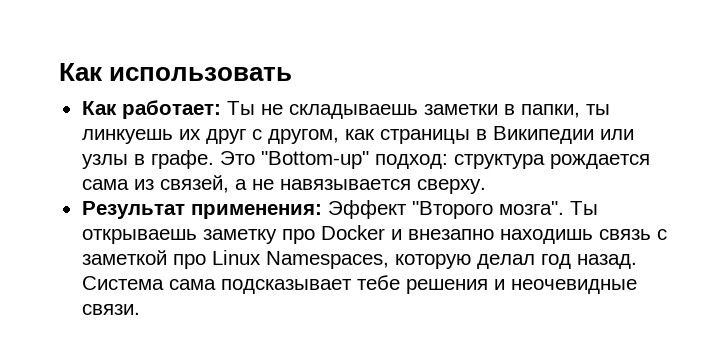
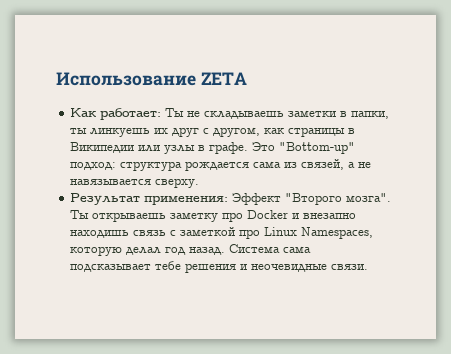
- Как использовать
+ Использование ZETA

